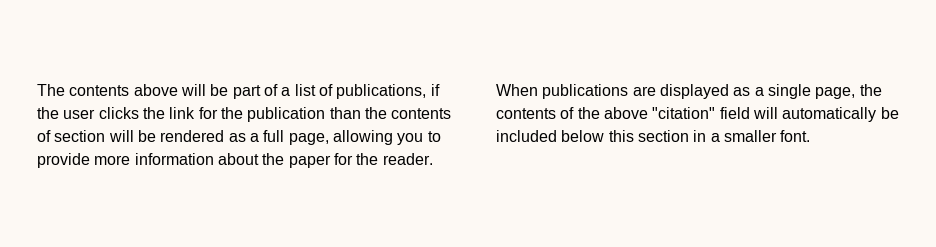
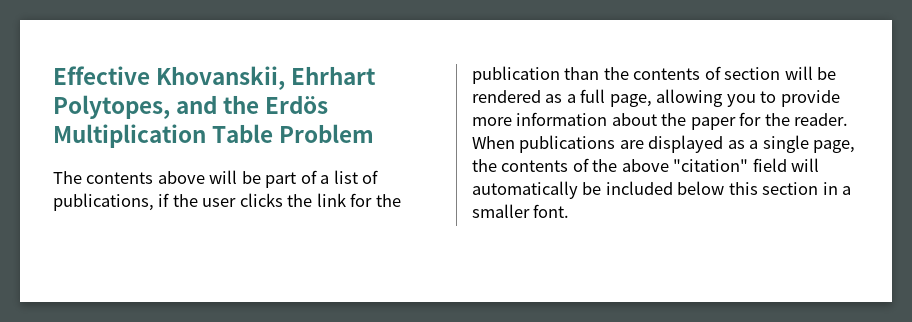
+ Effective Khovanskii, Ehrhart Polytopes, and the Erdös Multiplication Table Problem

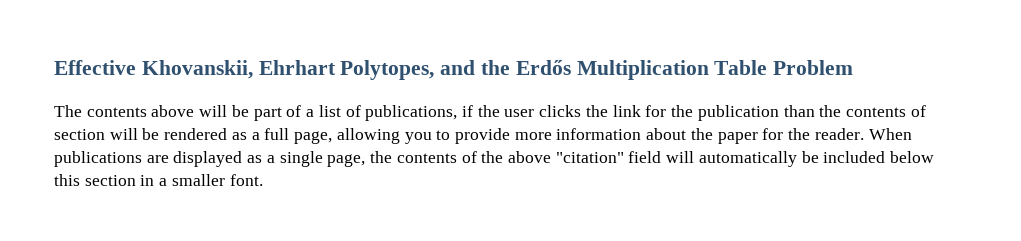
- Effective Khovanskii, Ehrhart Polytopes, and the Erdös Multiplication Table Problem
+ Effective Khovanskii, Ehrhart Polytopes, and the Erdős Multiplication Table Problem

